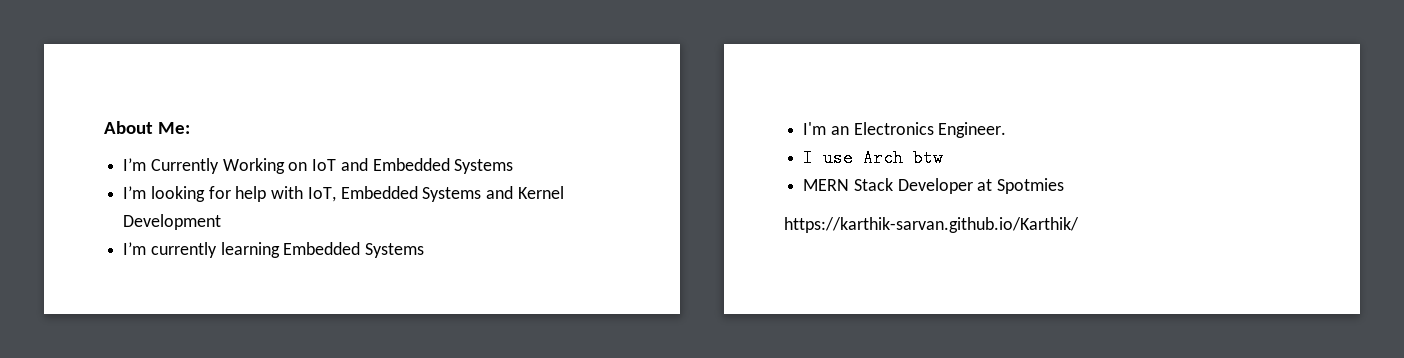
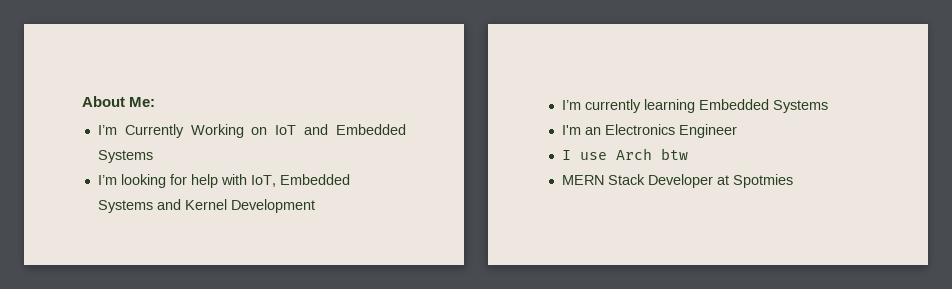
- I'm an Electronics Engineer.
+ I'm an Electronics Engineer
- https://karthik-sarvan.github.io/Karthik/

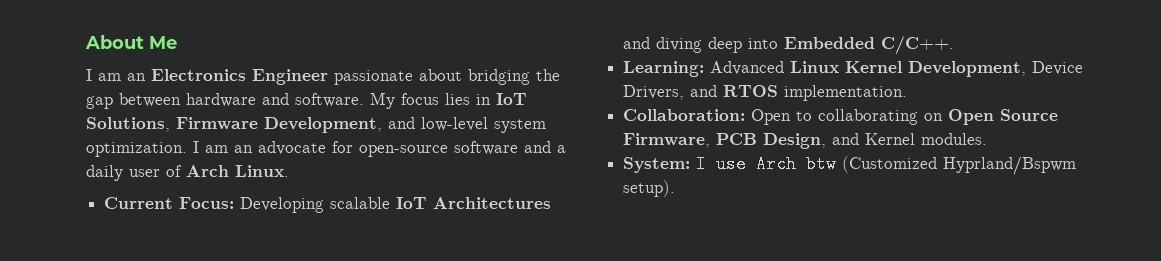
- About Me:
- I’m Currently Working on IoT and Embedded Systems
- I’m looking for help with IoT, Embedded Systems and Kernel Development
- I’m currently learning Embedded Systems
- I'm an Electronics Engineer
- I use Arch btw
- MERN Stack Developer at Spotmies
+ About Me
+ I am an Electronics Engineer passionate about bridging the gap between hardware and software. My focus lies in IoT Solutions, Firmware Development, and low-level system optimization. I am an advocate for open-source software and a daily user of Arch Linux.
+ Current Focus: Developing scalable IoT Architectures and diving deep into Embedded C/C++.
+ Learning: Advanced Linux Kernel Development, Device Drivers, and RTOS implementation.
+ Collaboration: Open to collaborating on Open Source Firmware, PCB Design, and Kernel modules.
+ System: I use Arch btw (Customized Hyprland/Bspwm setup).

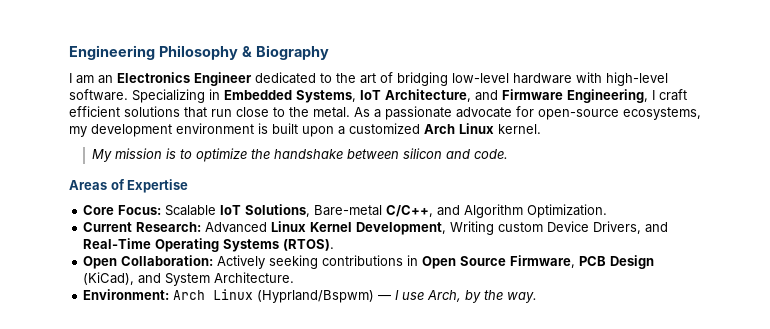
- About Me
+ Engineering Philosophy & Biography
- I am an Electronics Engineer passionate about bridging the gap between hardware and software. My focus lies in IoT Solutions, Firmware Development, and low-level system optimization. I am an advocate for open-source software and a daily user of Arch Linux.
- Current Focus: Developing scalable IoT Architectures and diving deep into Embedded C/C++.
- Learning: Advanced Linux Kernel Development, Device Drivers, and RTOS implementation.
- Collaboration: Open to collaborating on Open Source Firmware, PCB Design, and Kernel modules.
- System: I use Arch btw (Customized Hyprland/Bspwm setup).
+ I am an Electronics Engineer dedicated to the art of bridging low-level hardware with high-level software. Specializing in Embedded Systems, IoT Architecture, and Firmware Engineering, I craft efficient solutions that run close to the metal. As a passionate advocate for open-source ecosystems, my development environment is built upon a customized Arch Linux kernel.
+ My mission is to optimize the handshake between silicon and code.
+ Areas of Expertise
+ Core Focus: Scalable IoT Solutions, Bare-metal C/C++, and Algorithm Optimization.
+ Current Research: Advanced Linux Kernel Development, Writing custom Device Drivers, and Real-Time Operating Systems (RTOS).
+ Open Collaboration: Actively seeking contributions in Open Source Firmware, PCB Design (KiCad), and System Architecture.
+ Environment: Arch Linux (Hyprland/Bspwm) — I use Arch, by the way.

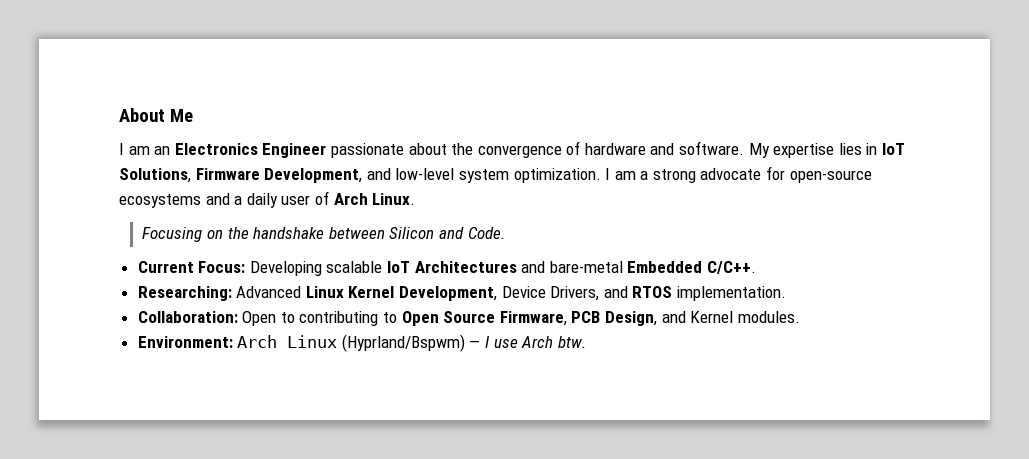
- Engineering Philosophy & Biography
+ About Me
- I am an Electronics Engineer dedicated to the art of bridging low-level hardware with high-level software. Specializing in Embedded Systems, IoT Architecture, and Firmware Engineering, I craft efficient solutions that run close to the metal. As a passionate advocate for open-source ecosystems, my development environment is built upon a customized Arch Linux kernel.
- My mission is to optimize the handshake between silicon and code.
- Areas of Expertise
- Core Focus: Scalable IoT Solutions, Bare-metal C/C++, and Algorithm Optimization.
- Current Research: Advanced Linux Kernel Development, Writing custom Device Drivers, and Real-Time Operating Systems (RTOS).
- Open Collaboration: Actively seeking contributions in Open Source Firmware, PCB Design (KiCad), and System Architecture.
+ I am an Electronics Engineer passionate about the convergence of hardware and software. My expertise lies in IoT Solutions, Firmware Development, and low-level system optimization. I am a strong advocate for open-source ecosystems and a daily user of Arch Linux.
+ Focusing on the handshake between Silicon and Code.
+ Current Focus: Developing scalable IoT Architectures and bare-metal Embedded C/C++.
+ Researching: Advanced Linux Kernel Development, Device Drivers, and RTOS implementation.
+ Collaboration: Open to contributing to Open Source Firmware, PCB Design, and Kernel modules.
- Environment: Arch Linux (Hyprland/Bspwm) — I use Arch, by the way.
+ Environment: Arch Linux (Hyprland/Bspwm) — I use Arch btw.

